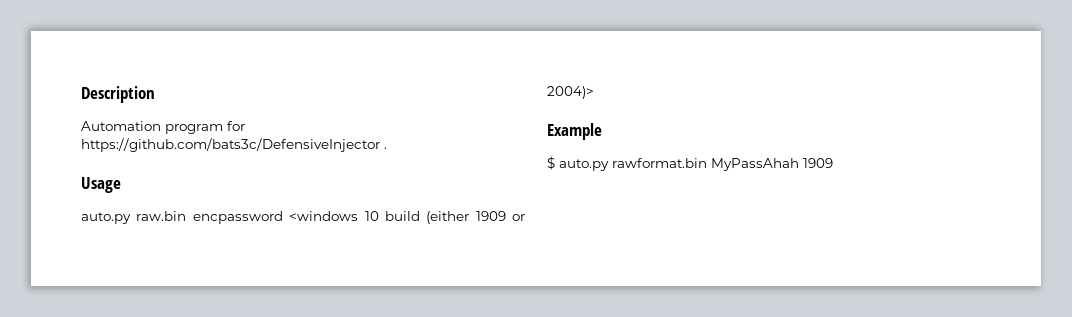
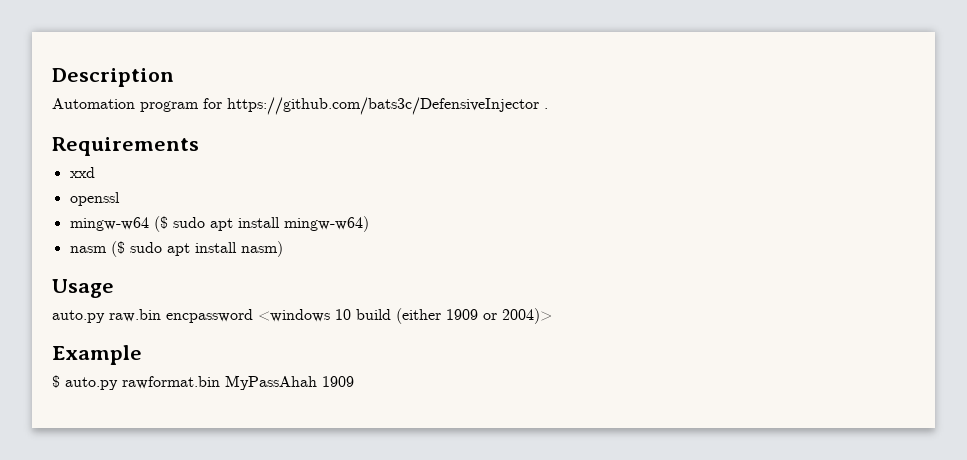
+ Requirements
+ xxd
+ openssl
+ mingw-w64 ($ sudo apt install mingw-w64)
+ nasm ($ sudo apt install nasm)

